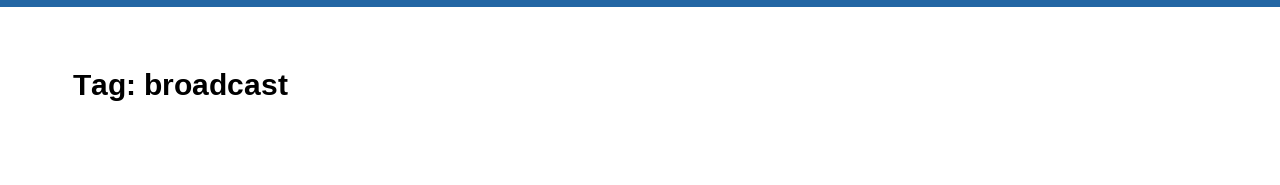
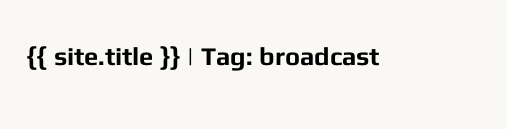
- Tag: broadcast
+ {{ site.title }} | Tag: broadcast

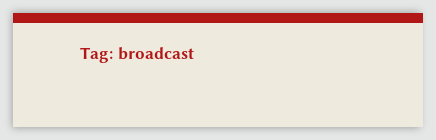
- {{ site.title }} | Tag: broadcast
+ Tag: broadcast

